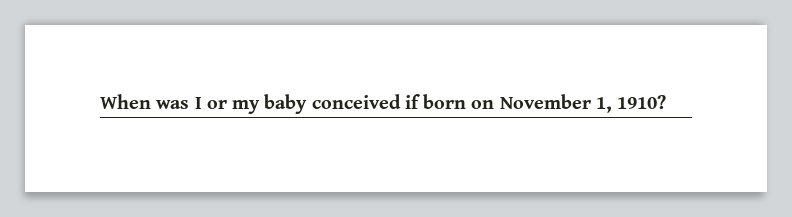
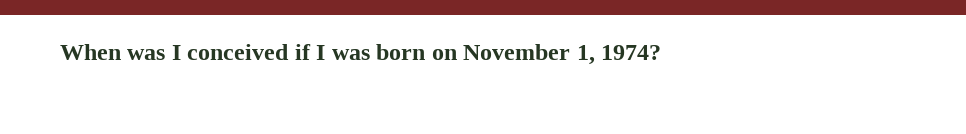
- When was I or my baby conceived if born on November 1, 1910?
+ When was I conceived if I was born on November 1, 1974?

